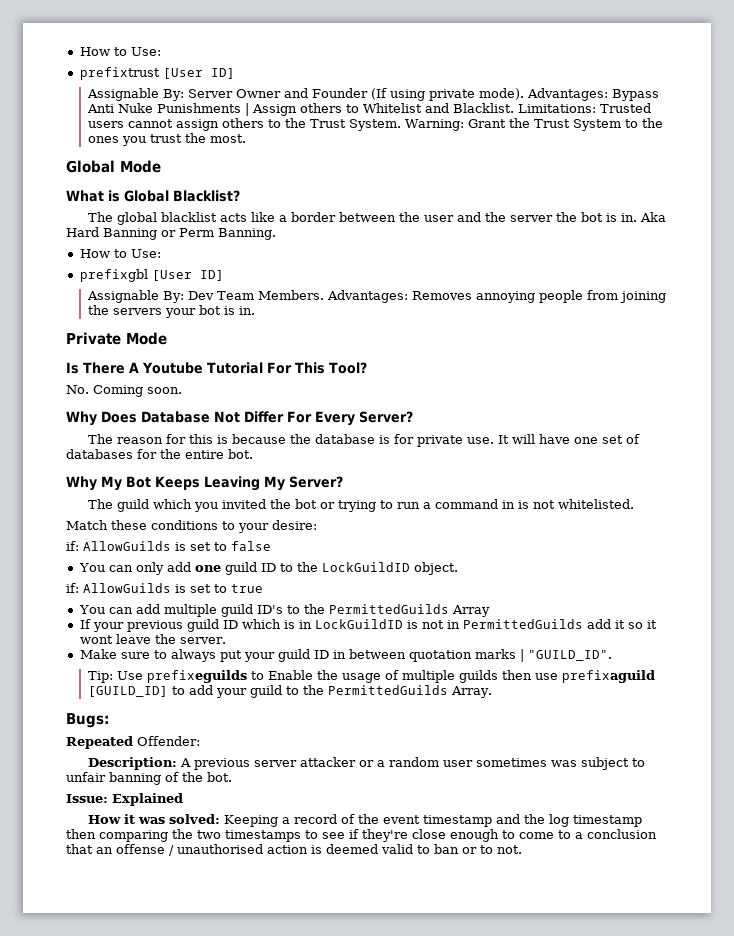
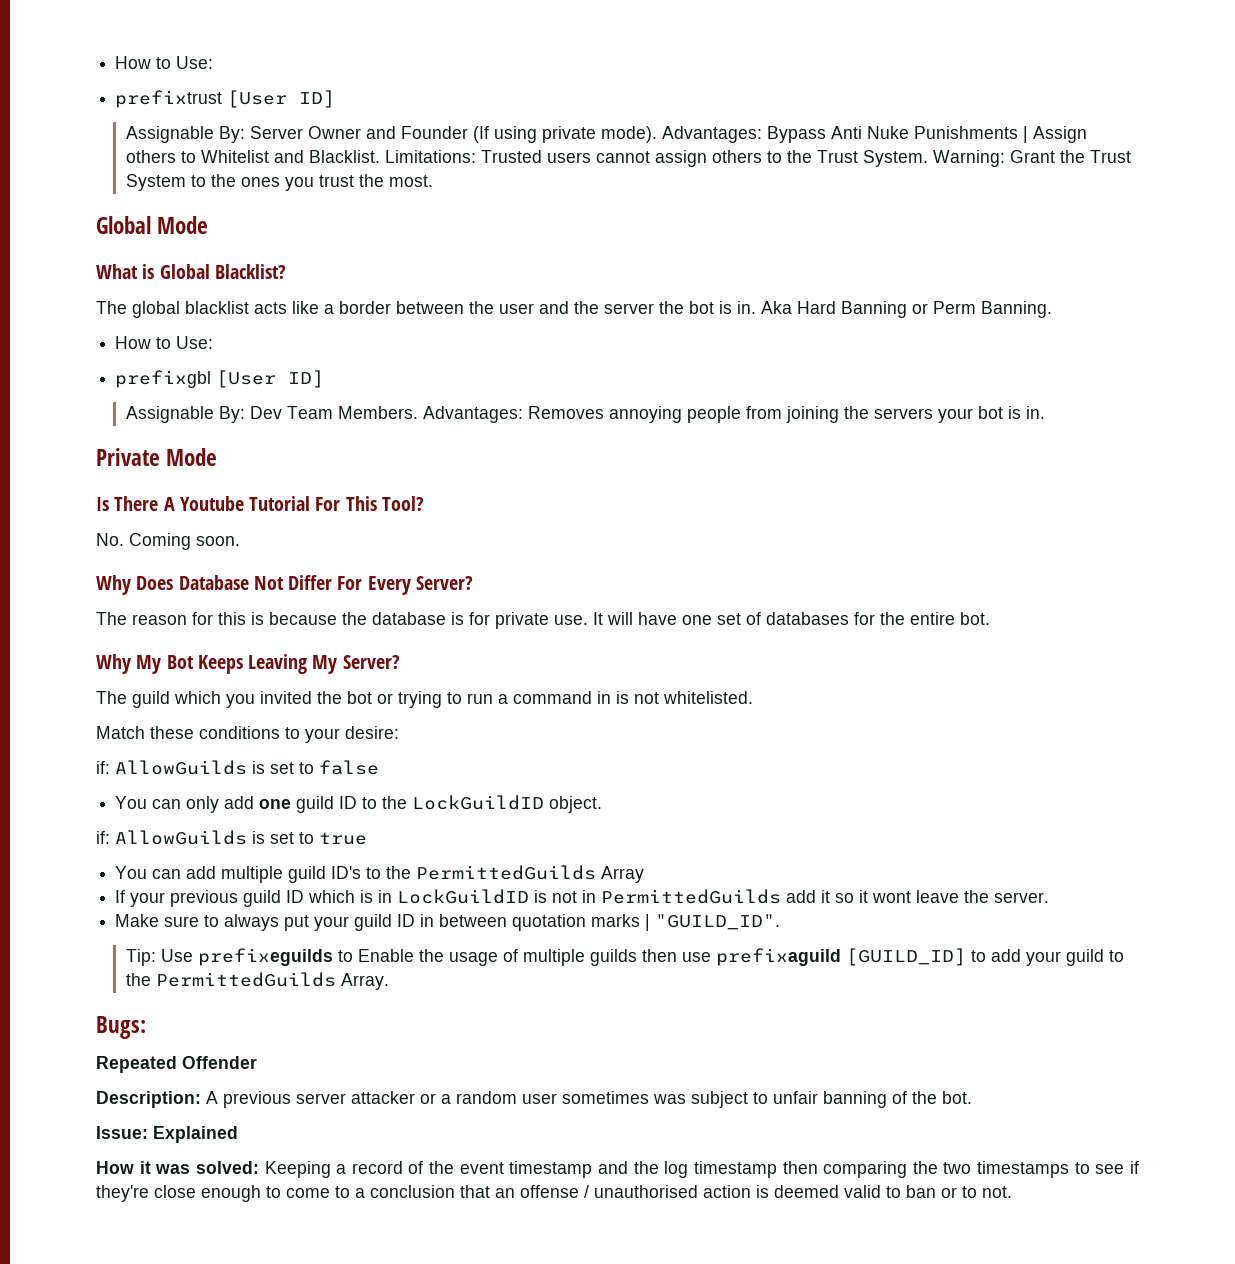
- Repeated Offender:
+ Repeated Offender

